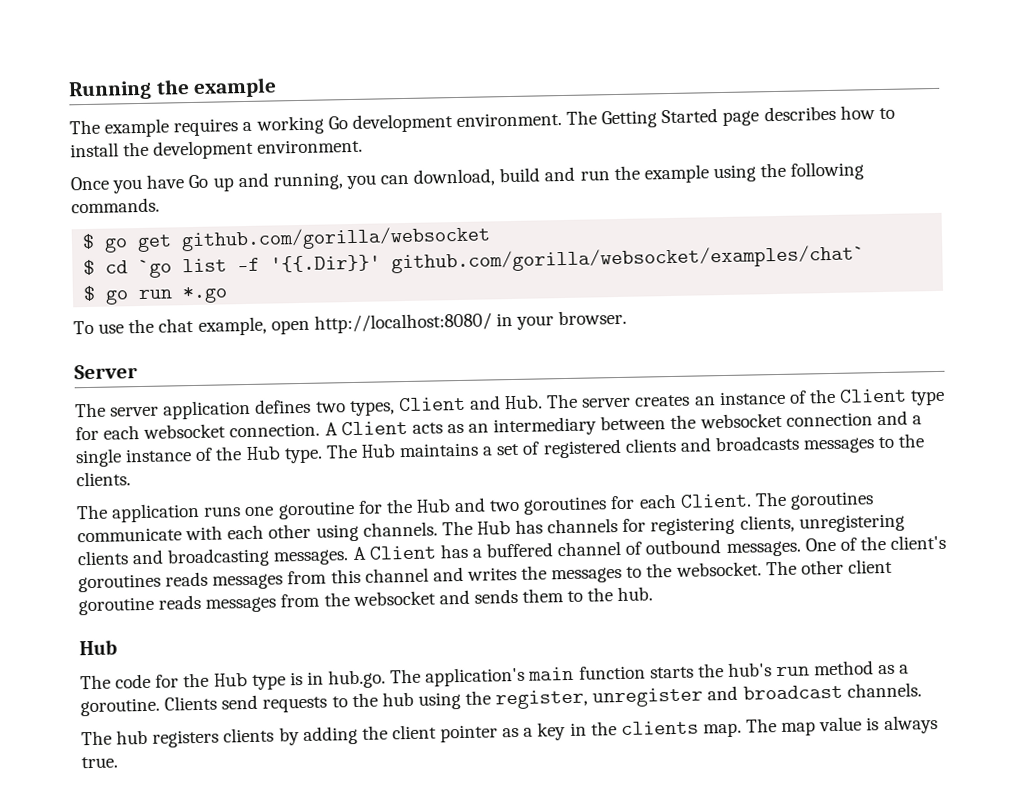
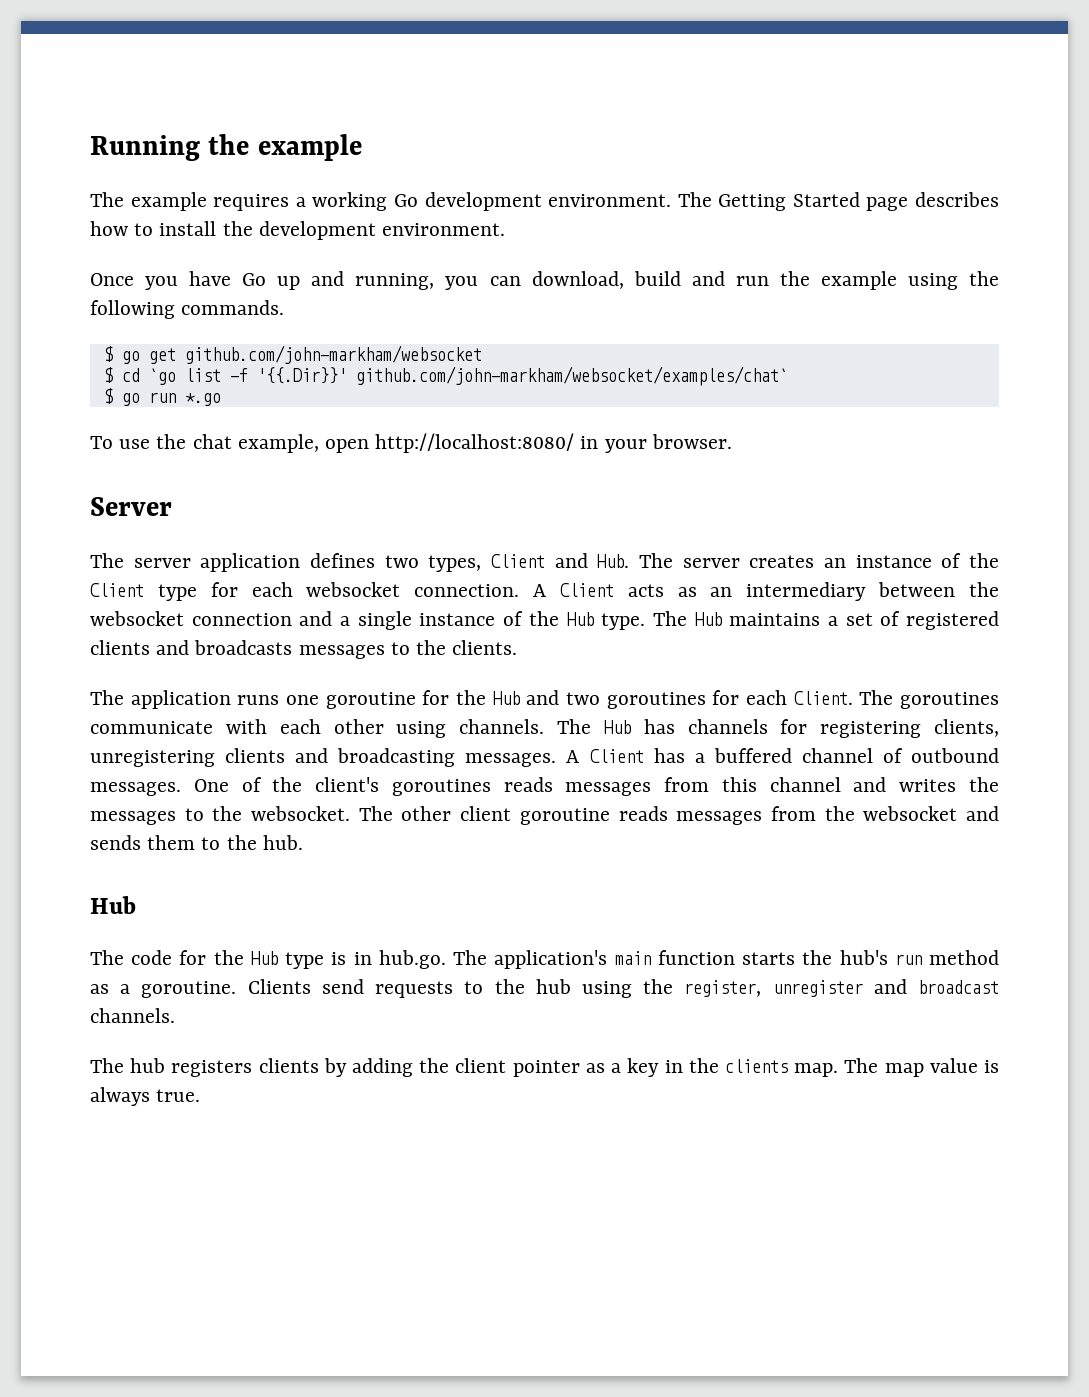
- $ go get github.com/gorilla/websocket
+ $ go get github.com/john-markham/websocket
- $ cd `go list -f '{{.Dir}}' github.com/gorilla/websocket/examples/chat`
+ $ cd `go list -f '{{.Dir}}' github.com/john-markham/websocket/examples/chat`

